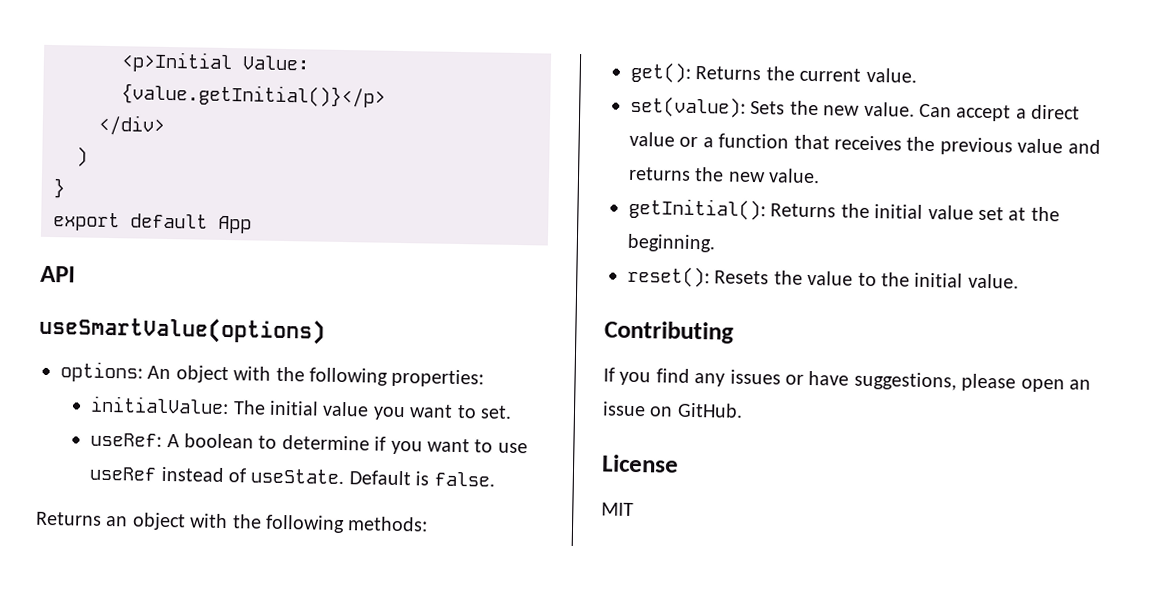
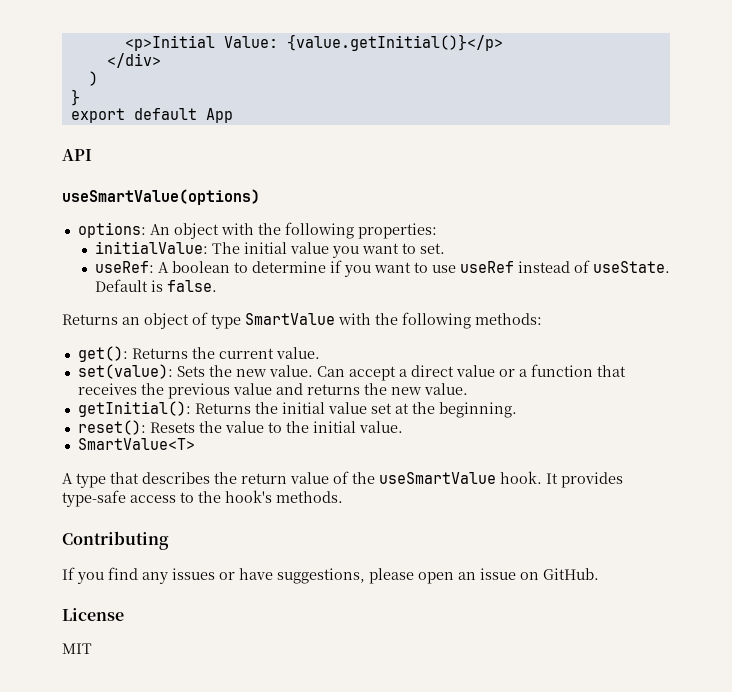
- Returns an object with the following methods:
+ Returns an object of type SmartValue with the following methods:
+ SmartValue<T>
+ A type that describes the return value of the useSmartValue hook. It provides type-safe access to the hook's methods.

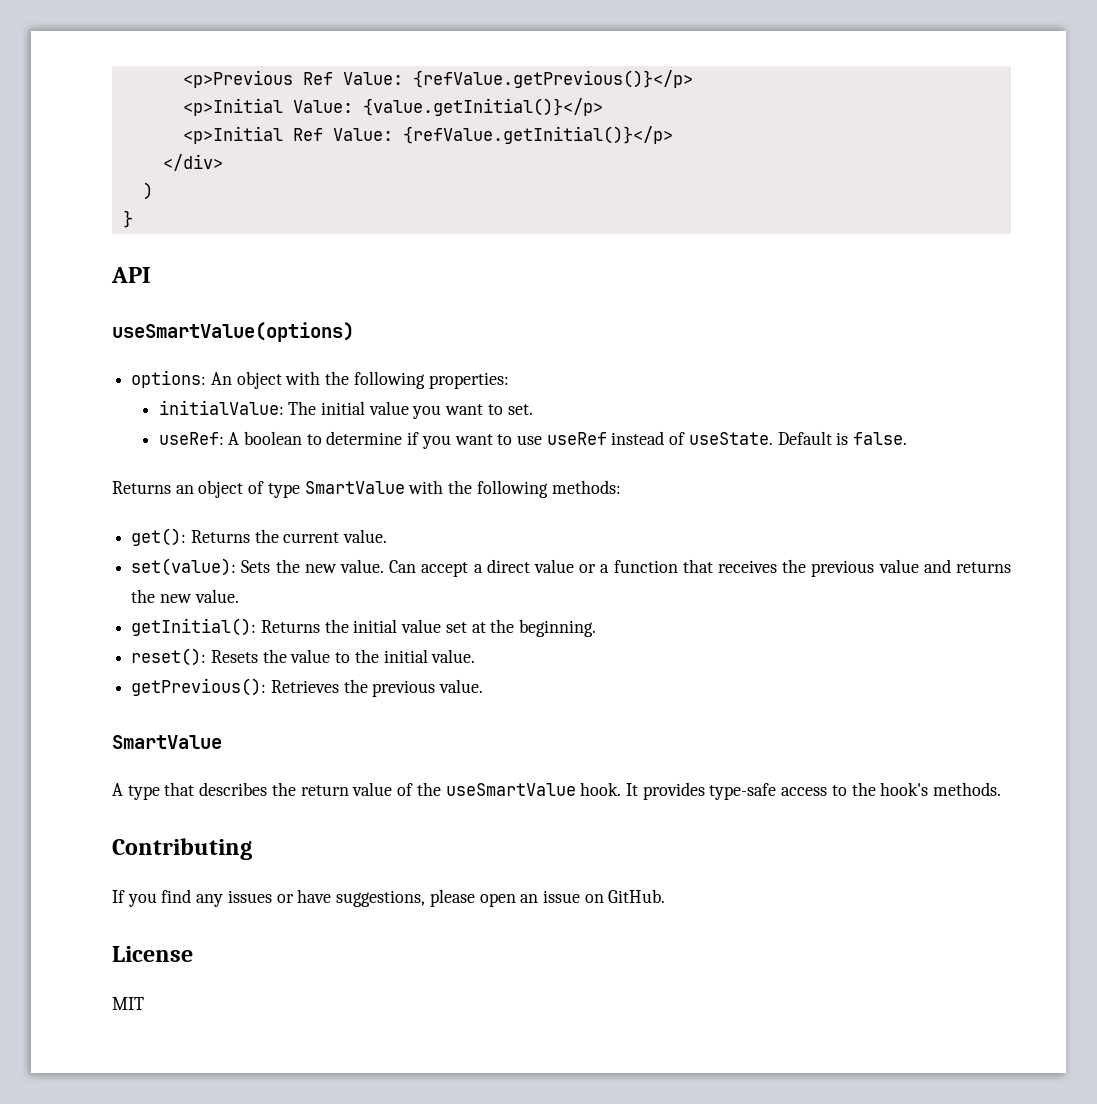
+ <p>Previous Ref Value: {refValue.getPrevious()}</p>
+ <p>Initial Ref Value: {refValue.getInitial()}</p>
- export default App
- SmartValue<T>
+ getPrevious(): Retrieves the previous value.
+ SmartValue

